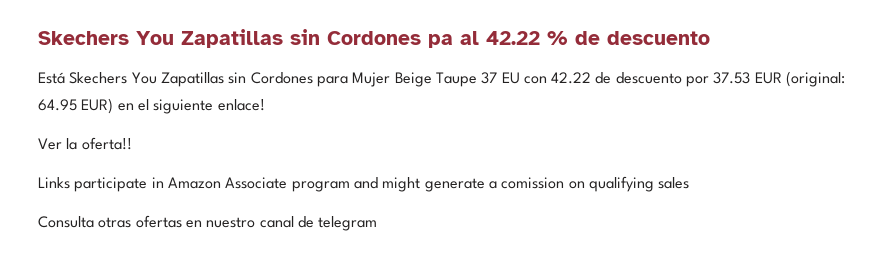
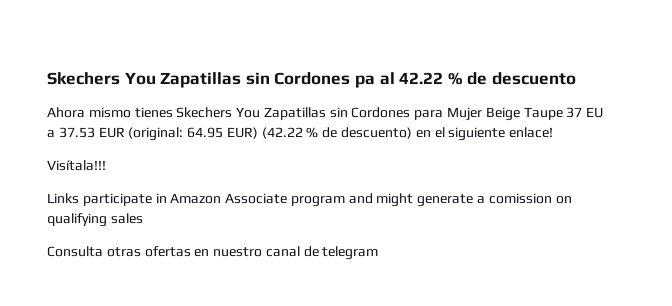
- Está Skechers You Zapatillas sin Cordones para Mujer Beige Taupe 37 EU con 42.22 de descuento por 37.53 EUR (original: 64.95 EUR) en el siguiente enlace!
+ Ahora mismo tienes Skechers You Zapatillas sin Cordones para Mujer Beige Taupe 37 EU a 37.53 EUR (original: 64.95 EUR) (42.22 % de descuento) en el siguiente enlace!
- Ver la oferta!!
+ Visítala!!!

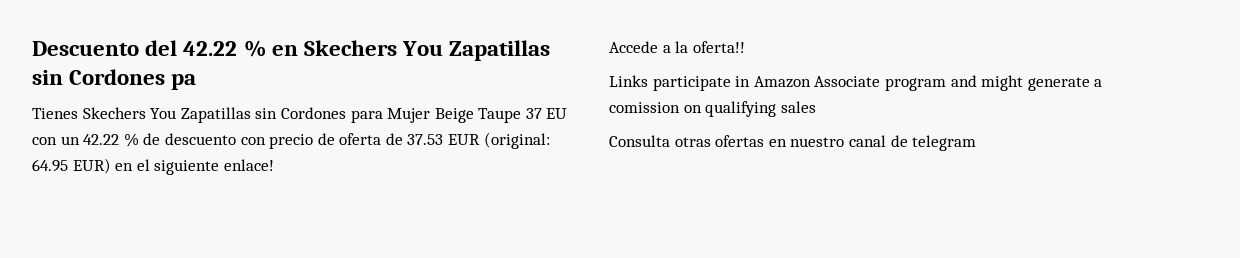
- Skechers You Zapatillas sin Cordones pa al 42.22 % de descuento
- Ahora mismo tienes Skechers You Zapatillas sin Cordones para Mujer Beige Taupe 37 EU a 37.53 EUR (original: 64.95 EUR) (42.22 % de descuento) en el siguiente enlace!
+ Descuento del 42.22 % en Skechers You Zapatillas sin Cordones pa
+ Tienes Skechers You Zapatillas sin Cordones para Mujer Beige Taupe 37 EU con un 42.22 % de descuento con precio de oferta de 37.53 EUR (original: 64.95 EUR) en el siguiente enlace!
- Visítala!!!
+ Accede a la oferta!!

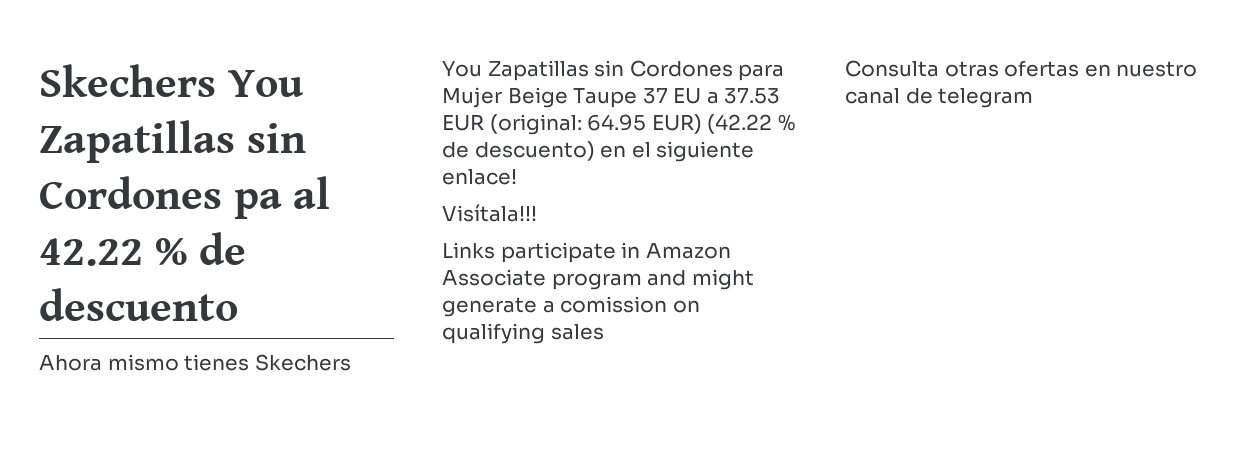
- Descuento del 42.22 % en Skechers You Zapatillas sin Cordones pa
- Tienes Skechers You Zapatillas sin Cordones para Mujer Beige Taupe 37 EU con un 42.22 % de descuento con precio de oferta de 37.53 EUR (original: 64.95 EUR) en el siguiente enlace!
+ Skechers You Zapatillas sin Cordones pa al 42.22 % de descuento
+ Ahora mismo tienes Skechers You Zapatillas sin Cordones para Mujer Beige Taupe 37 EU a 37.53 EUR (original: 64.95 EUR) (42.22 % de descuento) en el siguiente enlace!
- Accede a la oferta!!
+ Visítala!!!

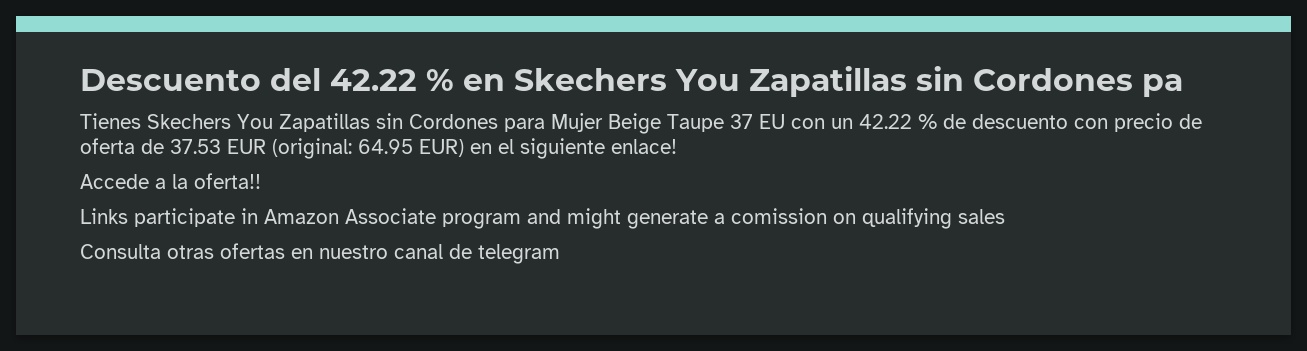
- Skechers You Zapatillas sin Cordones pa al 42.22 % de descuento
- Ahora mismo tienes Skechers You Zapatillas sin Cordones para Mujer Beige Taupe 37 EU a 37.53 EUR (original: 64.95 EUR) (42.22 % de descuento) en el siguiente enlace!
+ Descuento del 42.22 % en Skechers You Zapatillas sin Cordones pa
+ Tienes Skechers You Zapatillas sin Cordones para Mujer Beige Taupe 37 EU con un 42.22 % de descuento con precio de oferta de 37.53 EUR (original: 64.95 EUR) en el siguiente enlace!
- Visítala!!!
+ Accede a la oferta!!

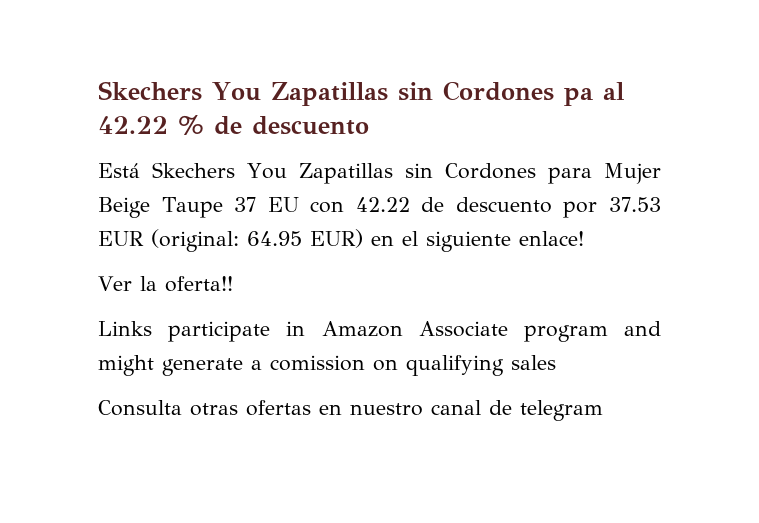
- Descuento del 42.22 % en Skechers You Zapatillas sin Cordones pa
- Tienes Skechers You Zapatillas sin Cordones para Mujer Beige Taupe 37 EU con un 42.22 % de descuento con precio de oferta de 37.53 EUR (original: 64.95 EUR) en el siguiente enlace!
+ Skechers You Zapatillas sin Cordones pa al 42.22 % de descuento
+ Está Skechers You Zapatillas sin Cordones para Mujer Beige Taupe 37 EU con 42.22 de descuento por 37.53 EUR (original: 64.95 EUR) en el siguiente enlace!
- Accede a la oferta!!
+ Ver la oferta!!

